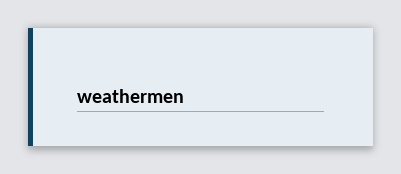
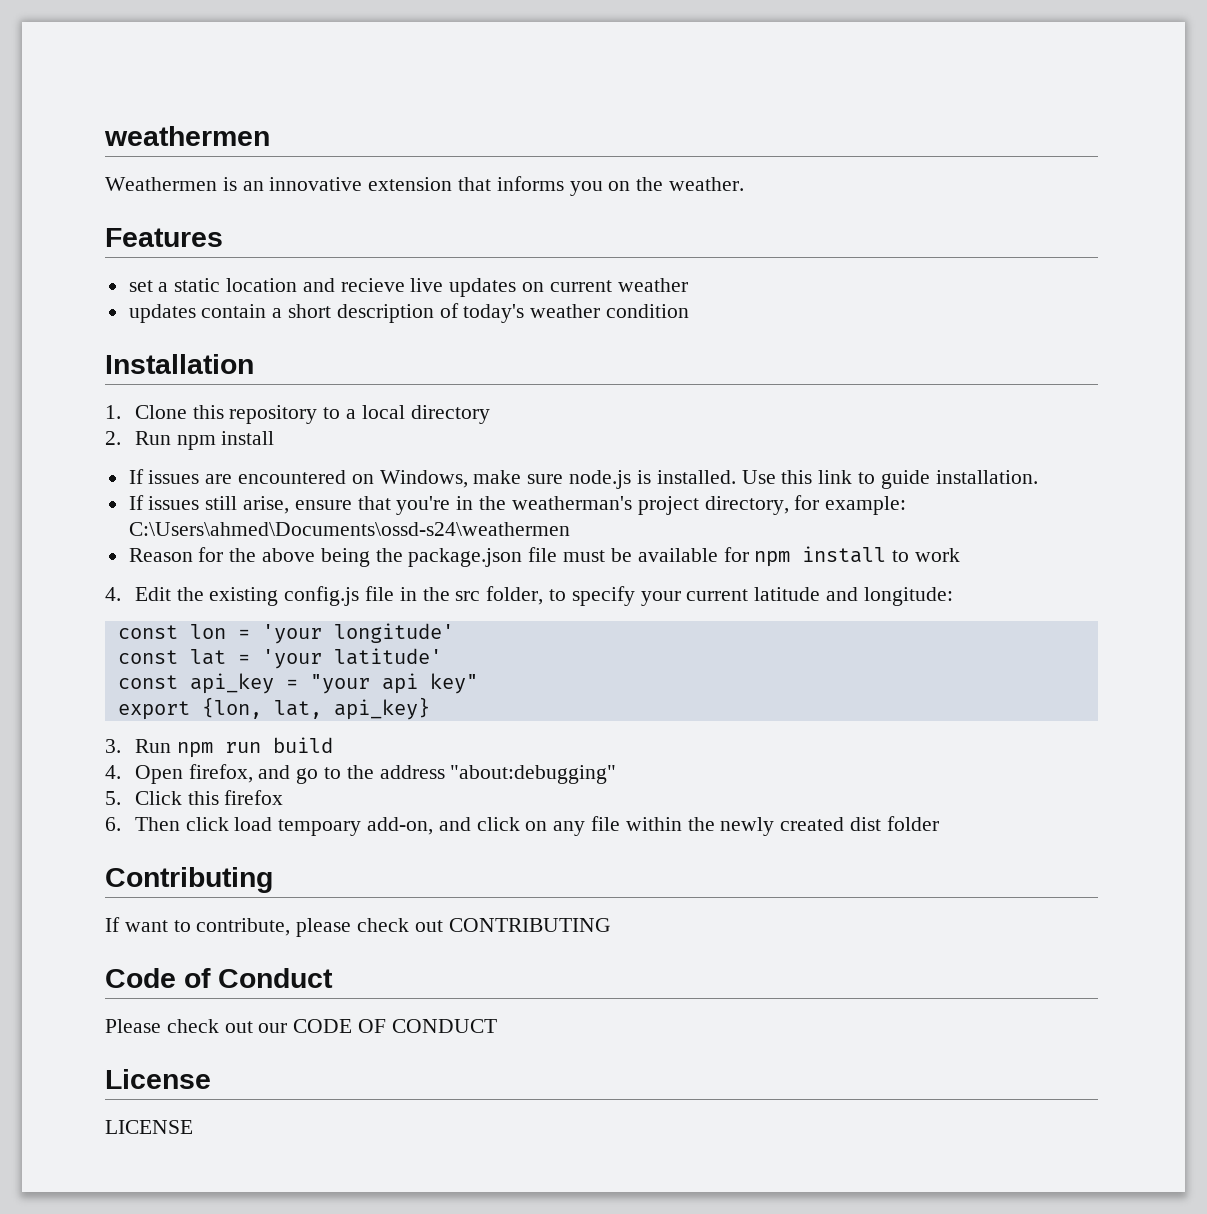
+ Weathermen is an innovative extension that informs you on the weather.
+ Features
+ set a static location and recieve live updates on current weather
+ updates contain a short description of today's weather condition
+ Installation
+ 1. Clone this repository to a local directory
+ 2. Run npm install
+ If issues are encountered on Windows, make sure node.js is installed. Use this link to guide installation.
+ If issues still arise, ensure that you're in the weatherman's project directory, for example: C:\Users\ahmed\Documents\ossd-s24\weathermen
+ Reason for the above being the package.json file must be available for npm install to work
+ 4. Edit the existing config.js file in the src folder, to specify your current latitude and longitude:
+ const lon = 'your longitude'
+ const lat = 'your latitude'
+ const api_key = "your api key"
+ export {lon, lat, api_key}
+ 3. Run npm run build
+ 4. Open firefox, and go to the address "about:debugging"
+ 5. Click this firefox
+ 6. Then click load tempoary add-on, and click on any file within the newly created dist folder
+ Contributing
+ If want to contribute, please check out CONTRIBUTING
+ Code of Conduct
+ Please check out our CODE OF CONDUCT
+ License
+ LICENSE

